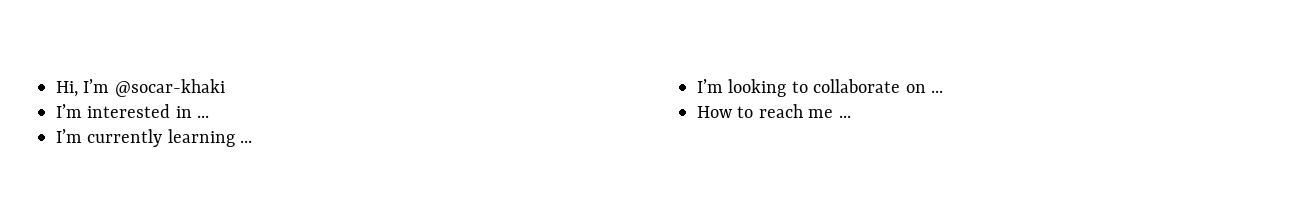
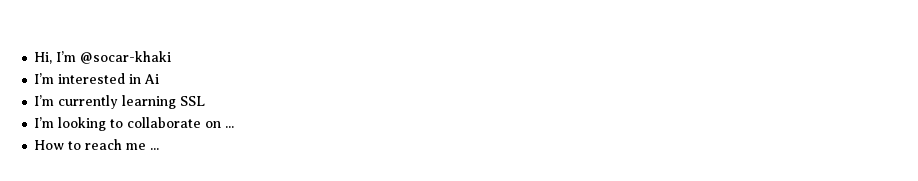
- I’m interested in ...
+ I’m interested in Ai
- I’m currently learning ...
+ I’m currently learning SSL

